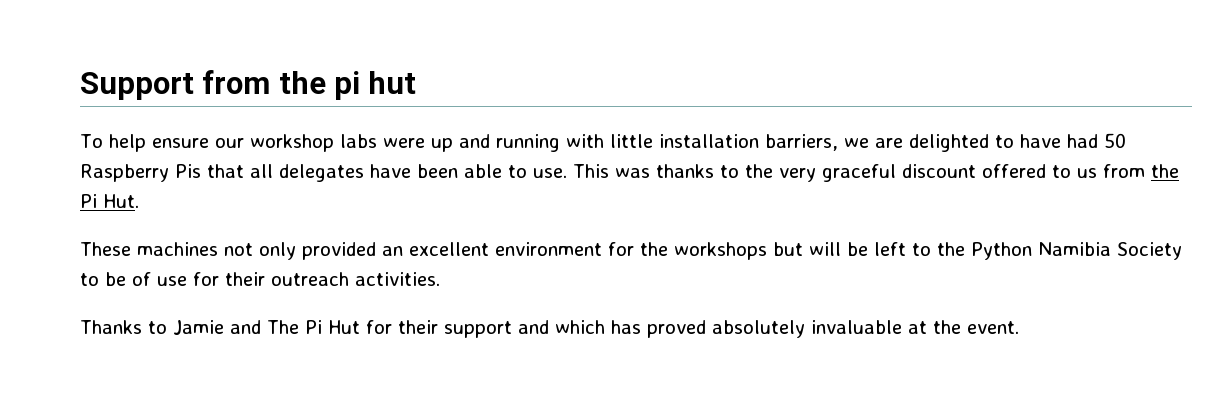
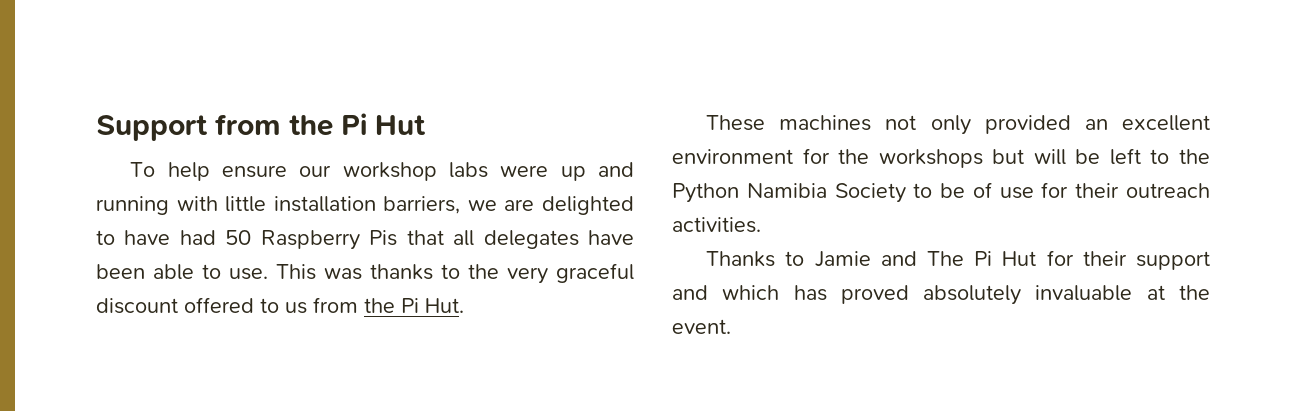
- Support from the pi hut
+ Support from the Pi Hut

